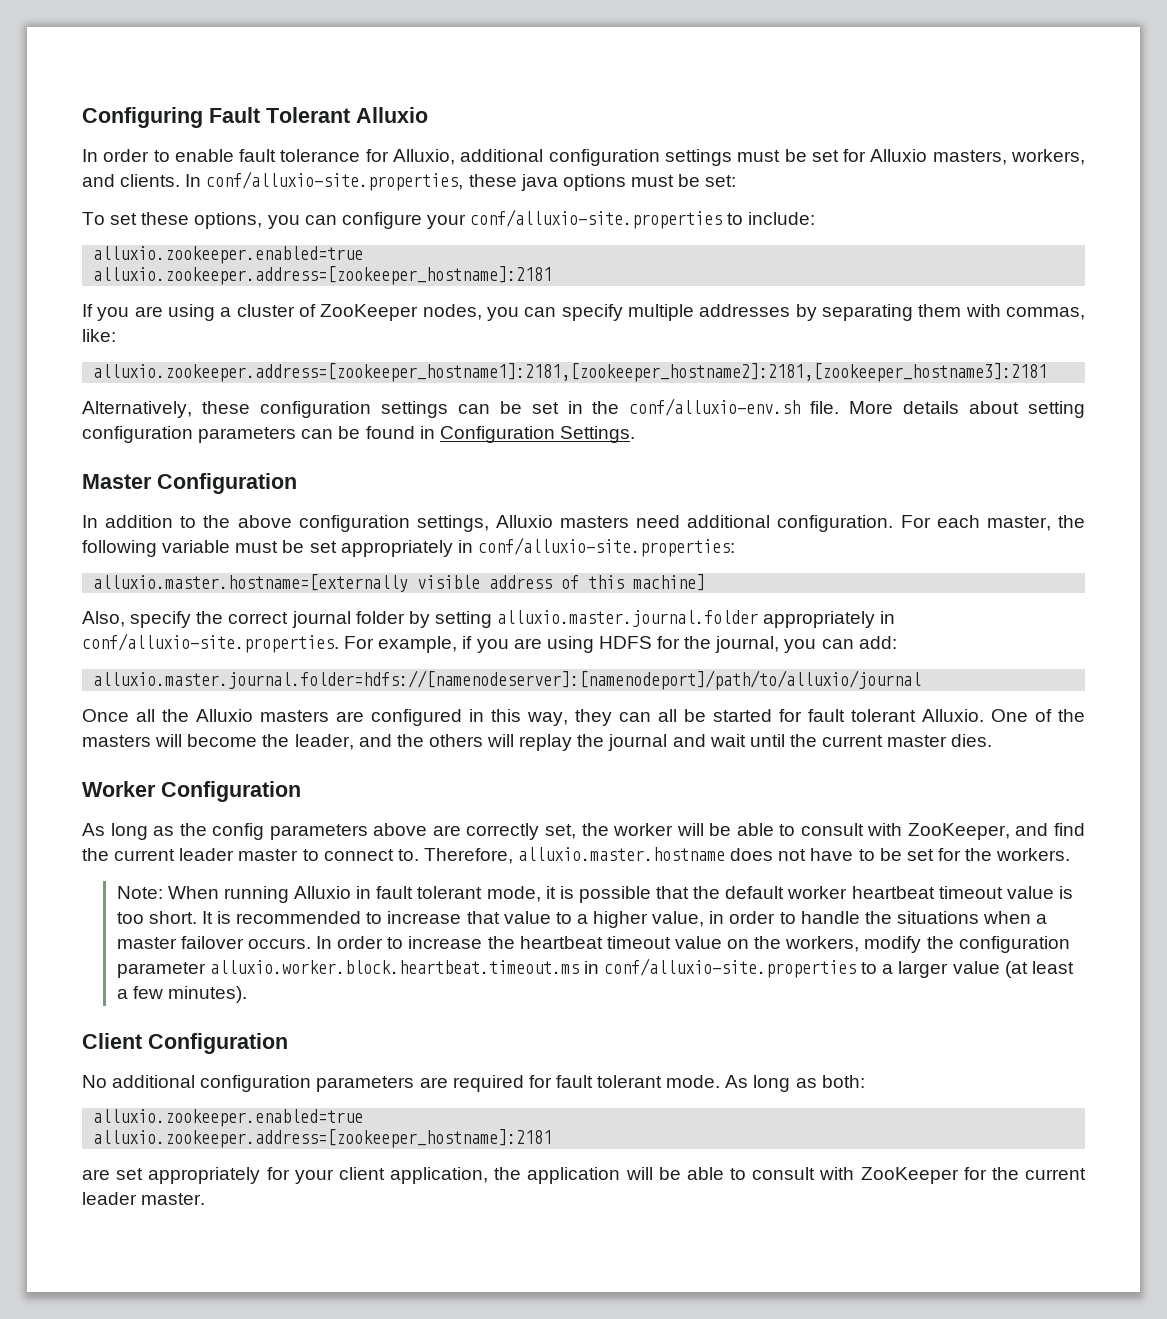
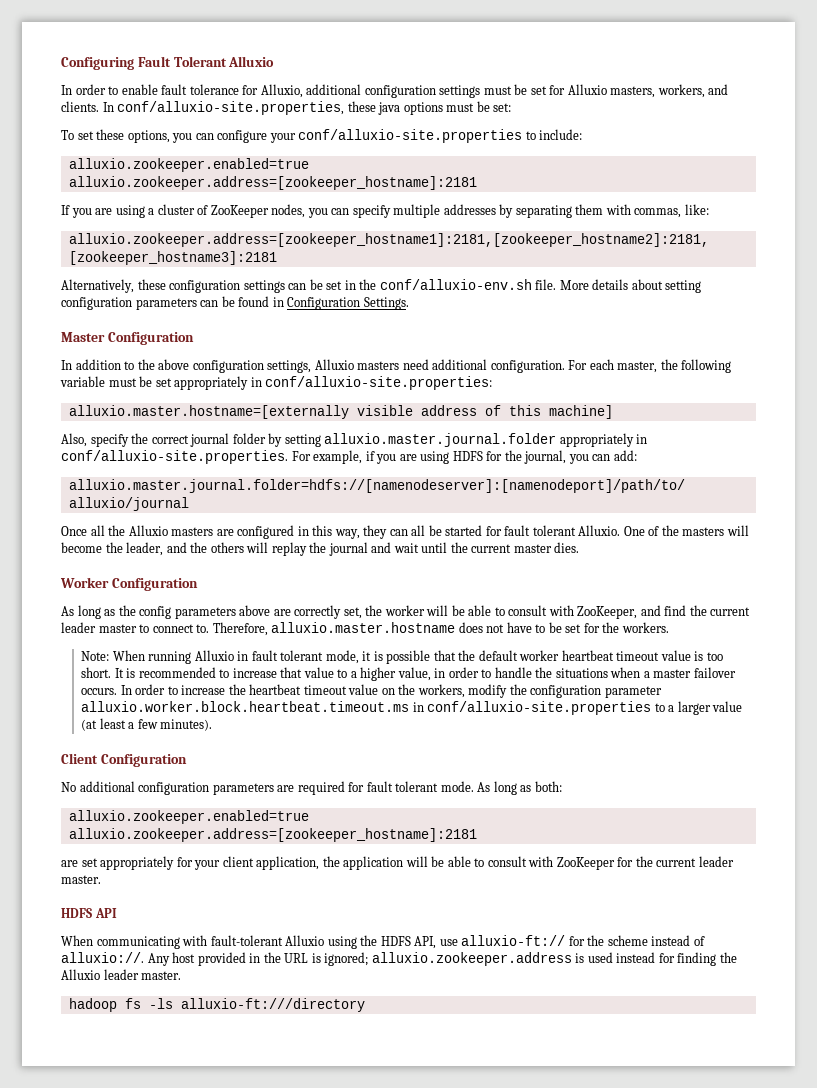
+ HDFS API
+ When communicating with fault-tolerant Alluxio using the HDFS API, use alluxio-ft:// for the scheme instead of alluxio://. Any host provided in the URL is ignored; alluxio.zookeeper.address is used instead for finding the Alluxio leader master.
+ hadoop fs -ls alluxio-ft:///directory

